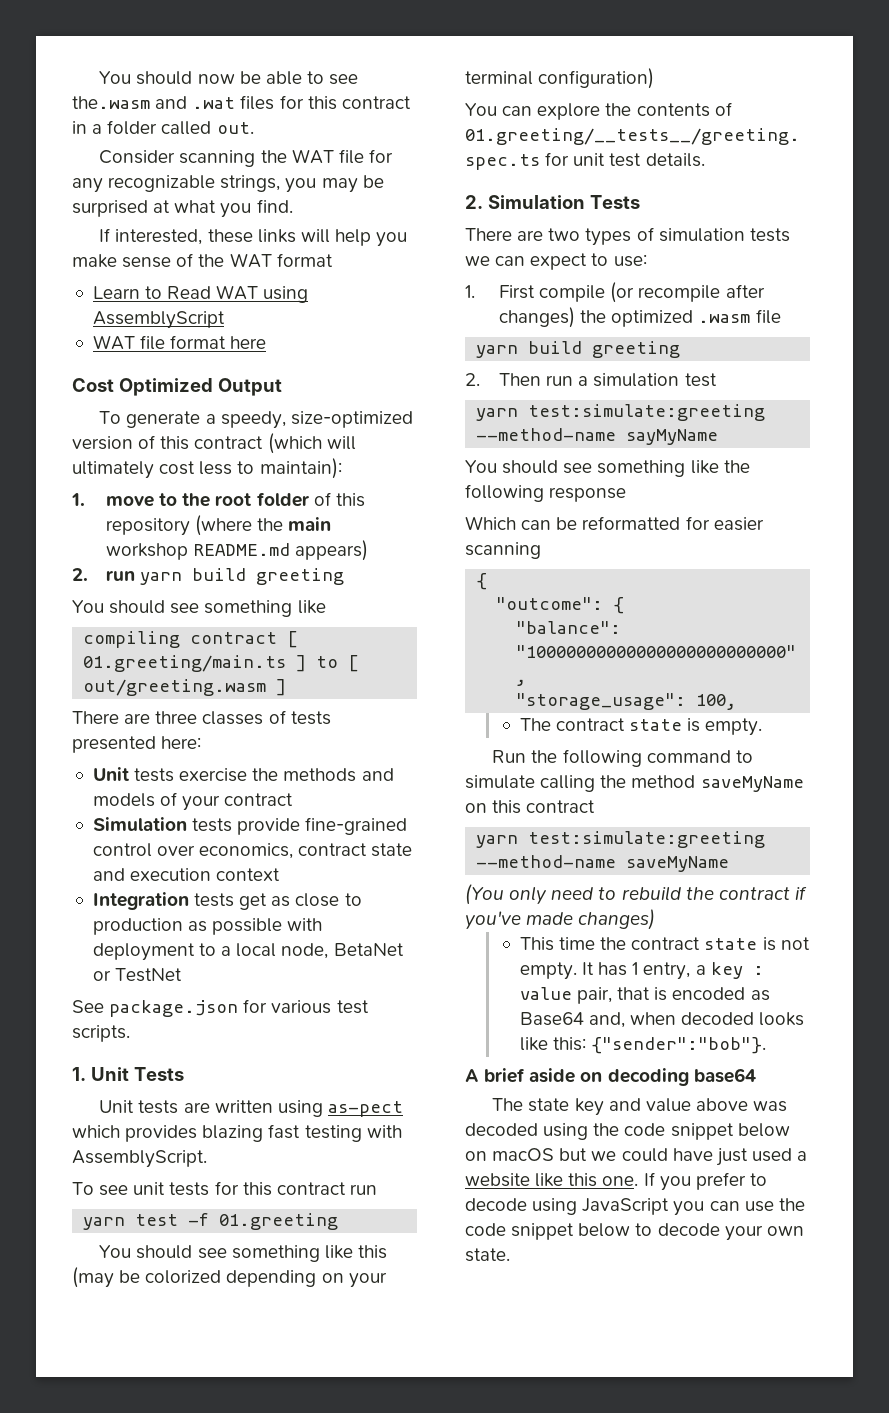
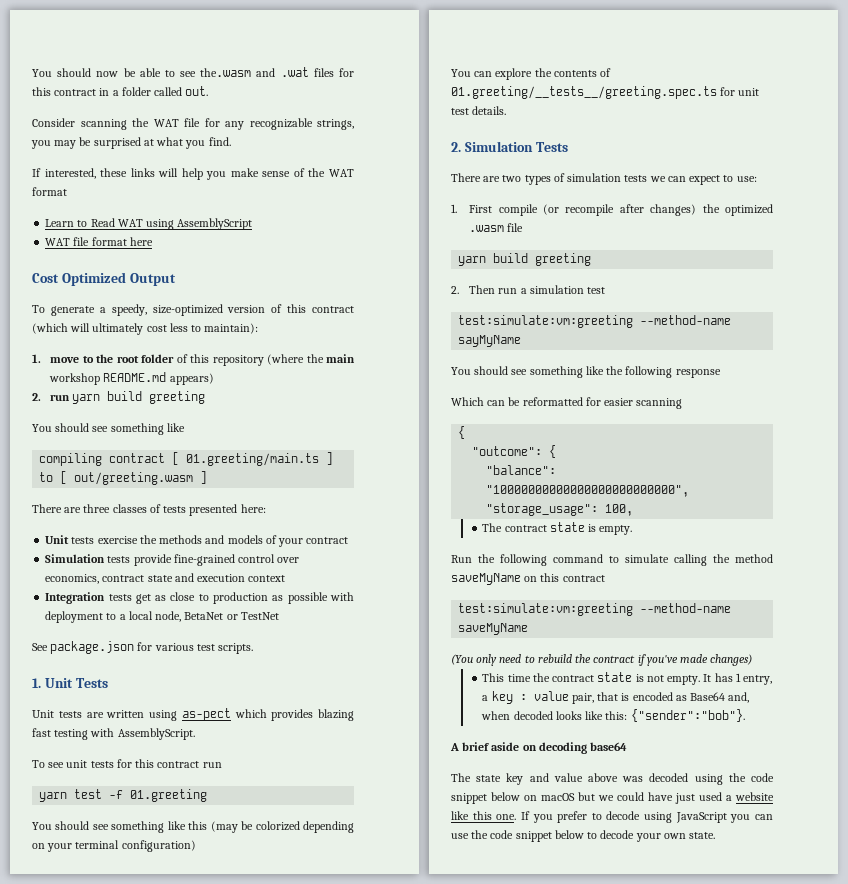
- yarn test:simulate:greeting --method-name sayMyName
+ test:simulate:vm:greeting --method-name sayMyName
- yarn test:simulate:greeting --method-name saveMyName
+ test:simulate:vm:greeting --method-name saveMyName

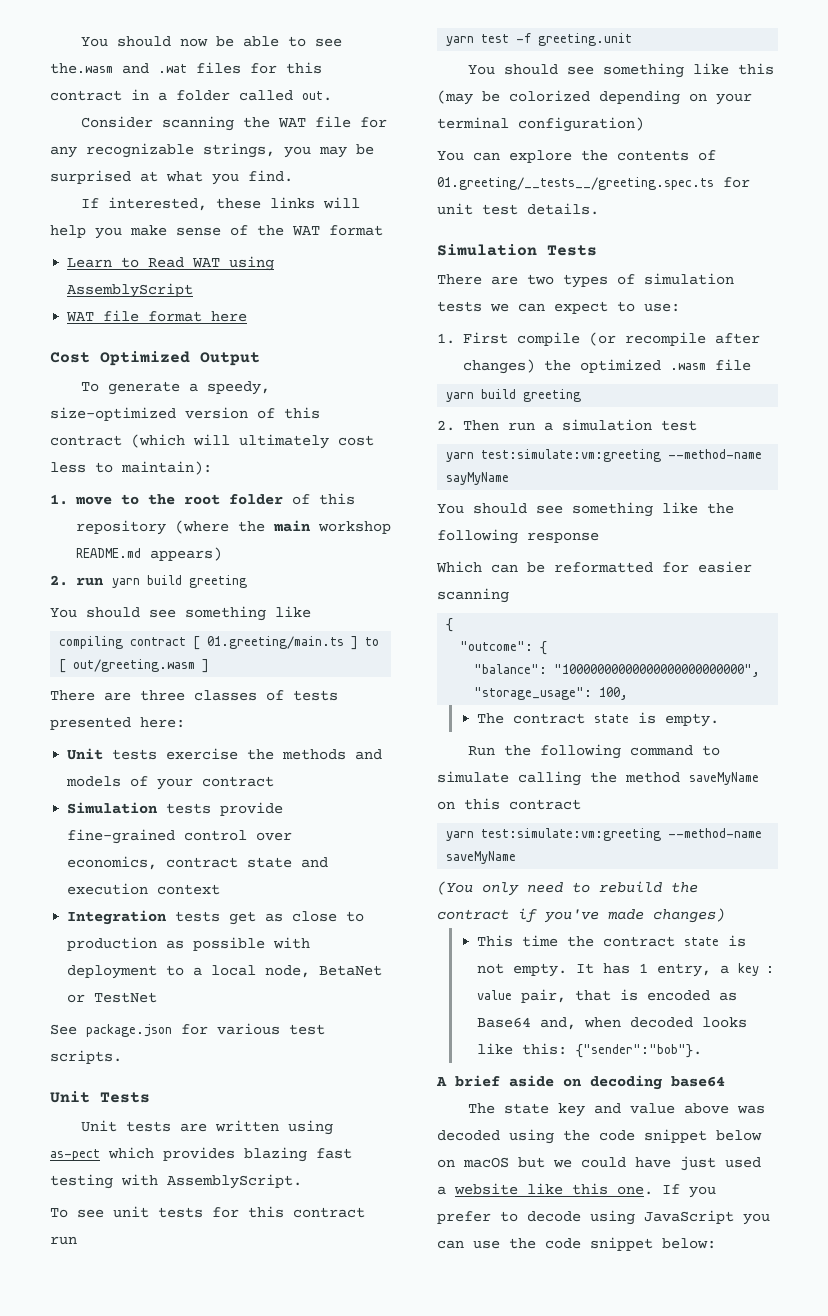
- 1. Unit Tests
+ Unit Tests
- yarn test -f 01.greeting
+ yarn test -f greeting.unit
- 2. Simulation Tests
+ Simulation Tests
- test:simulate:vm:greeting --method-name sayMyName
+ yarn test:simulate:vm:greeting --method-name sayMyName
- test:simulate:vm:greeting --method-name saveMyName
+ yarn test:simulate:vm:greeting --method-name saveMyName
- If you prefer to decode using JavaScript you can use the code snippet below to decode your own state.
+ If you prefer to decode using JavaScript you can use the code snippet below:

